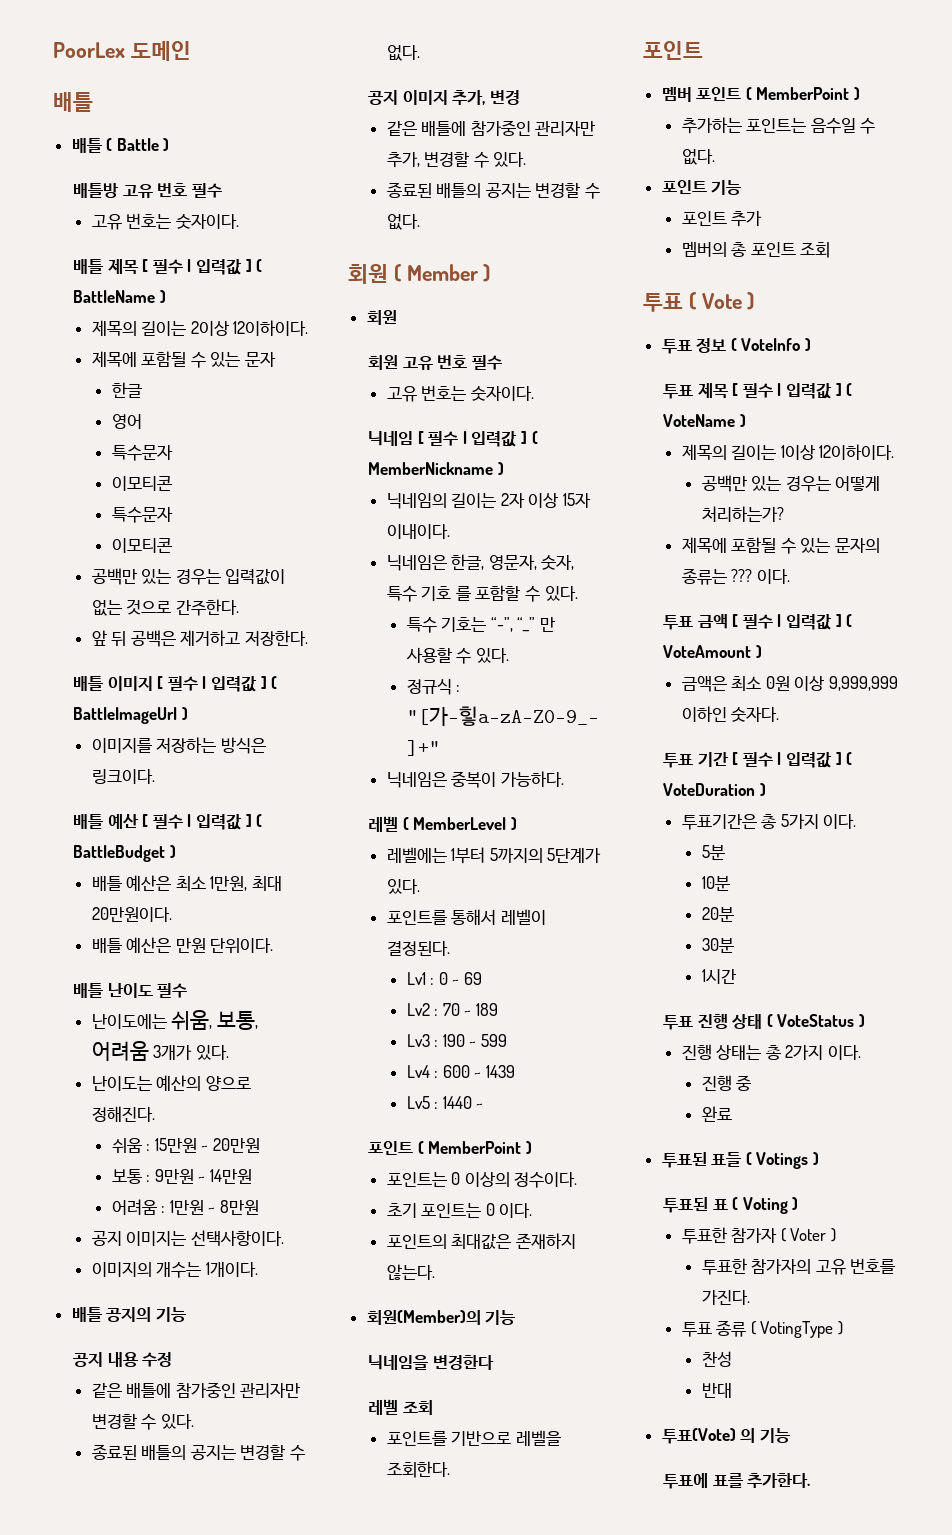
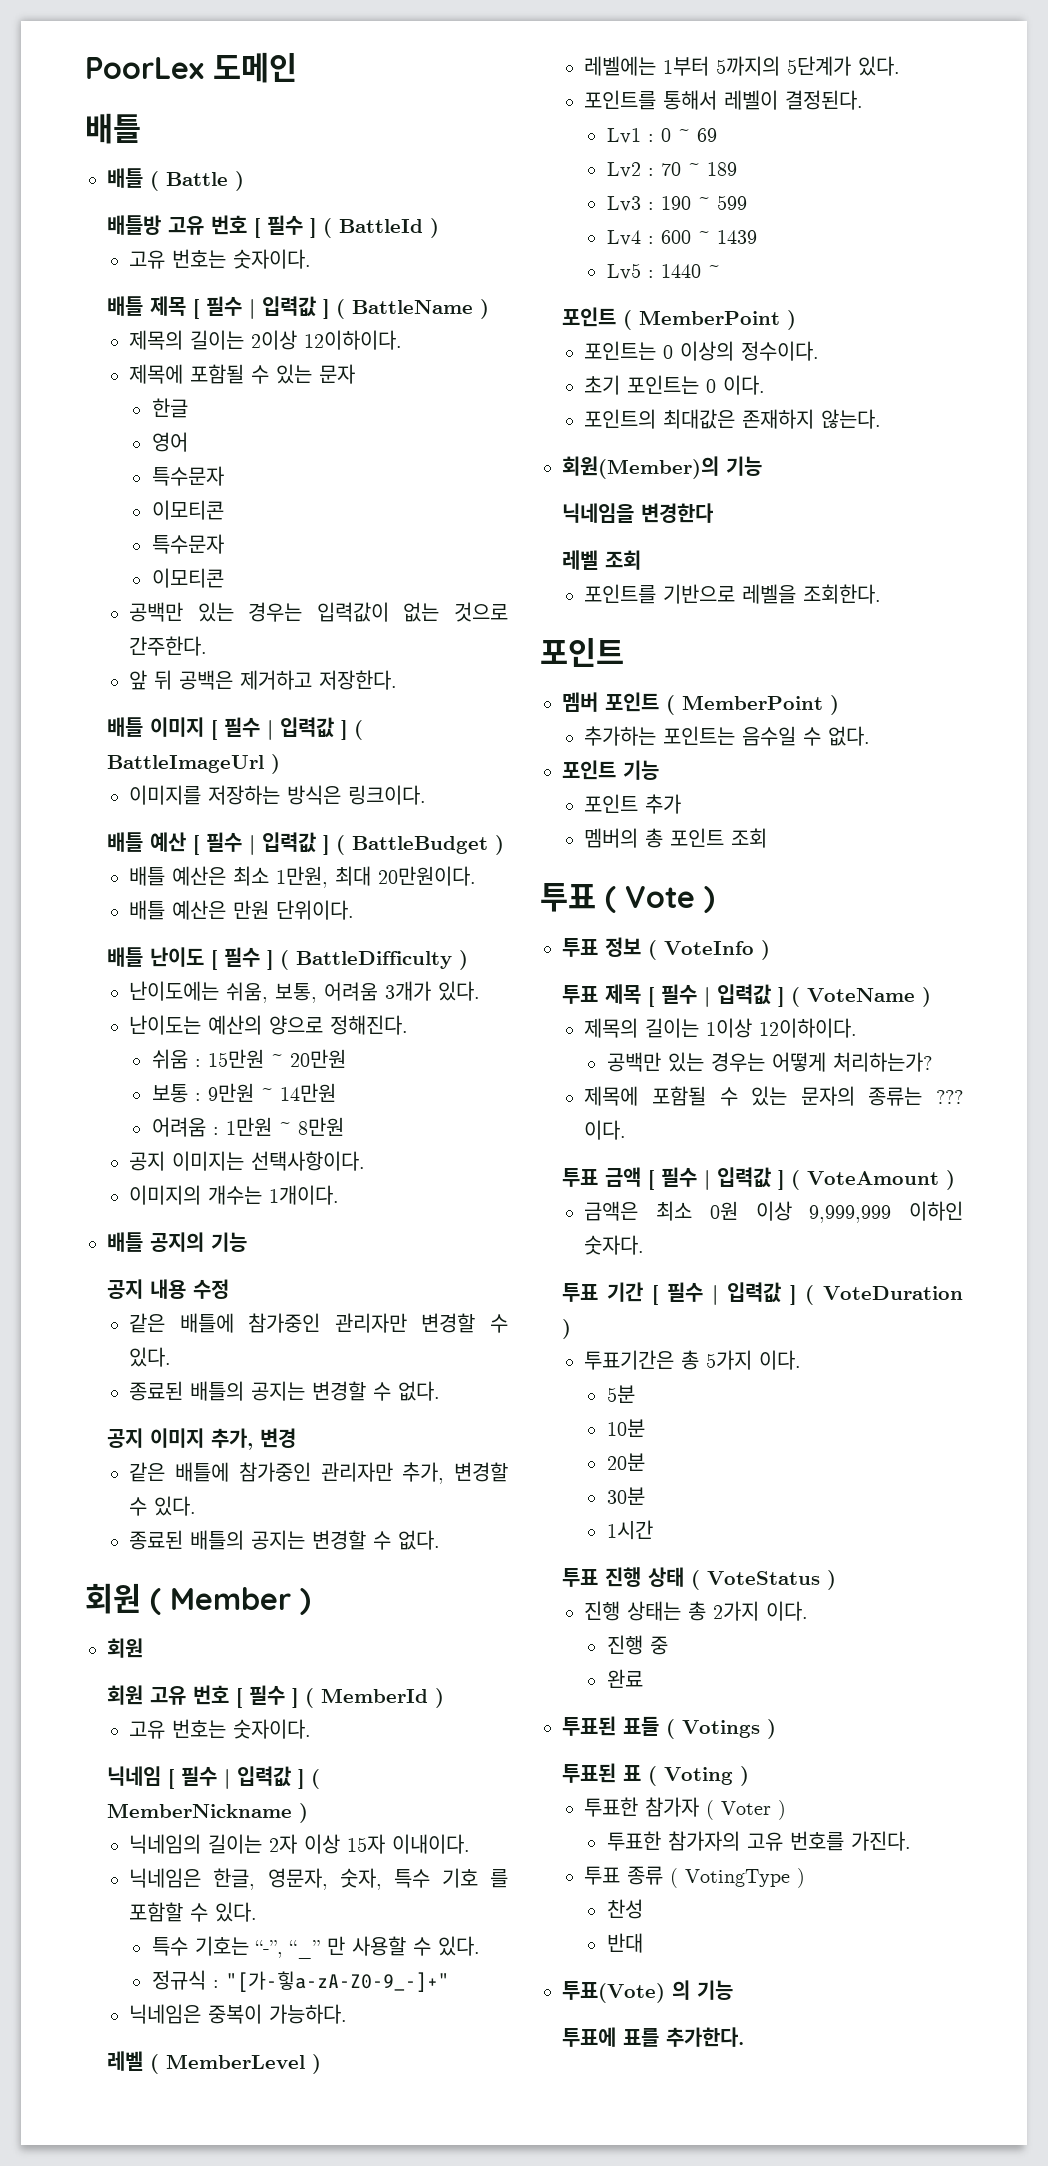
- 배틀방 고유 번호 필수
+ 배틀방 고유 번호 [ 필수 ] ( BattleId )
- 배틀 난이도 필수
+ 배틀 난이도 [ 필수 ] ( BattleDifficulty )
- 회원 고유 번호 필수
+ 회원 고유 번호 [ 필수 ] ( MemberId )

